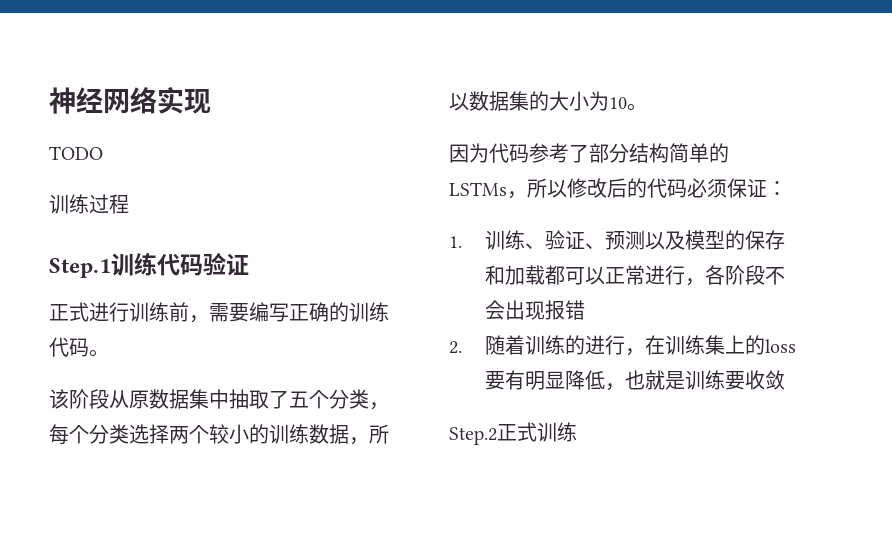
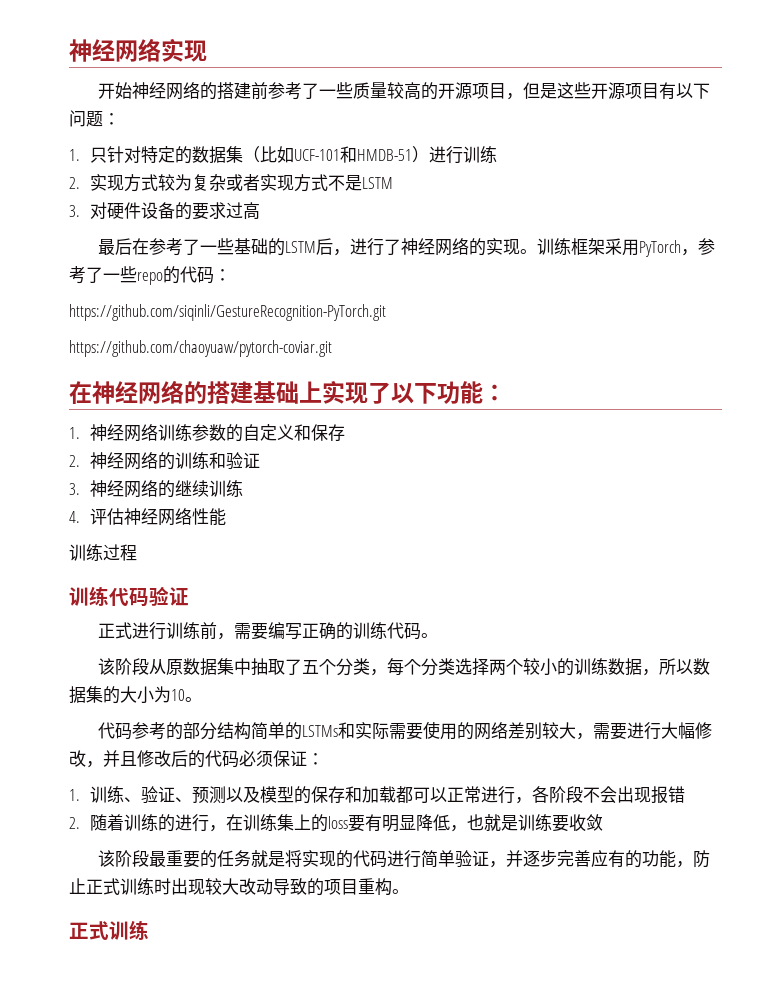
- TODO
+ 开始神经网络的搭建前参考了一些质量较高的开源项目，但是这些开源项目有以下问题：
+ 1.只针对特定的数据集（比如UCF-101和HMDB-51）进行训练
+ 2.实现方式较为复杂或者实现方式不是LSTM
+ 3.对硬件设备的要求过高
+ 最后在参考了一些基础的LSTM后，进行了神经网络的实现。训练框架采用PyTorch，参考了一些repo的代码：
+ https://github.com/siqinli/GestureRecognition-PyTorch.git
+ https://github.com/chaoyuaw/pytorch-coviar.git
+ 在神经网络的搭建基础上实现了以下功能：
+ 1.神经网络训练参数的自定义和保存
+ 2.神经网络的训练和验证
+ 3.神经网络的继续训练
+ 4.评估神经网络性能
- Step.1训练代码验证
+ 训练代码验证
- 因为代码参考了部分结构简单的LSTMs，所以修改后的代码必须保证：
+ 代码参考的部分结构简单的LSTMs和实际需要使用的网络差别较大，需要进行大幅修改，并且修改后的代码必须保证：
- Step.2正式训练
+ 该阶段最重要的任务就是将实现的代码进行简单验证，并逐步完善应有的功能，防止正式训练时出现较大改动导致的项目重构。
+ 正式训练

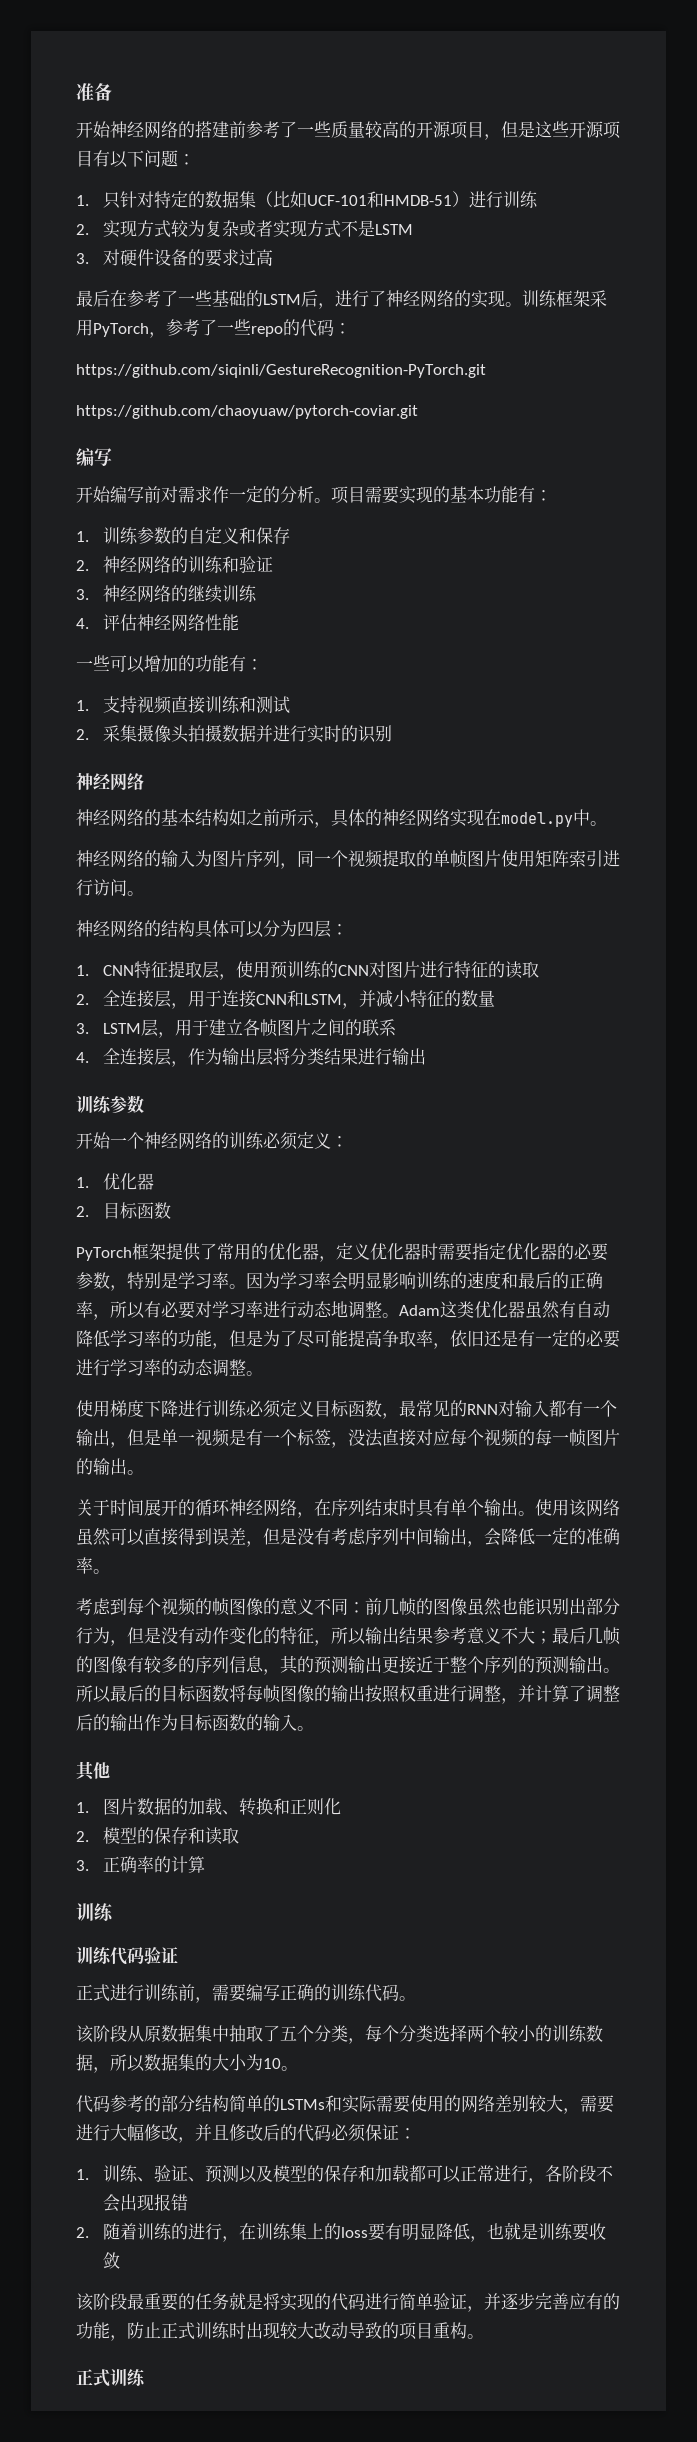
- 神经网络实现
+ 准备
  https://github.com/chaoyuaw/pytorch-coviar.git
- 在神经网络的搭建基础上实现了以下功能：
- 1.神经网络训练参数的自定义和保存
+ 编写
+ 开始编写前对需求作一定的分析。项目需要实现的基本功能有：
+ 1.训练参数的自定义和保存
- 训练过程
+ 一些可以增加的功能有：
+ 1.支持视频直接训练和测试
+ 2.采集摄像头拍摄数据并进行实时的识别
+ 神经网络
+ 神经网络的基本结构如之前所示，具体的神经网络实现在model.py中。
+ 神经网络的输入为图片序列，同一个视频提取的单帧图片使用矩阵索引进行访问。
+ 神经网络的结构具体可以分为四层：
+ 1. CNN特征提取层，使用预训练的CNN对图片进行特征的读取
+ 2.全连接层，用于连接CNN和LSTM，并减小特征的数量
+ 3. LSTM层，用于建立各帧图片之间的联系
+ 4.全连接层，作为输出层将分类结果进行输出
+ 训练参数
+ 开始一个神经网络的训练必须定义：
+ 1.优化器
+ 2.目标函数
+ PyTorch框架提供了常用的优化器，定义优化器时需要指定优化器的必要参数，特别是学习率。因为学习率会明显影响训练的速度和最后的正确率，所以有必要对学习率进行动态地调整。Adam这类优化器虽然有自动降低学习率的功能，但是为了尽可能提高争取率，依旧还是有一定的必要进行学习率的动态调整。
+ 使用梯度下降进行训练必须定义目标函数，最常见的RNN对输入都有一个输出，但是单一视频是有一个标签，没法直接对应每个视频的每一帧图片的输出。
+ 关于时间展开的循环神经网络，在序列结束时具有单个输出。使用该网络虽然可以直接得到误差，但是没有考虑序列中间输出，会降低一定的准确率。
+ 考虑到每个视频的帧图像的意义不同：前几帧的图像虽然也能识别出部分行为，但是没有动作变化的特征，所以输出结果参考意义不大；最后几帧的图像有较多的序列信息，其的预测输出更接近于整个序列的预测输出。所以最后的目标函数将每帧图像的输出按照权重进行调整，并计算了调整后的输出作为目标函数的输入。
+ 其他
+ 1.图片数据的加载、转换和正则化
+ 2.模型的保存和读取
+ 3.正确率的计算
+ 训练

